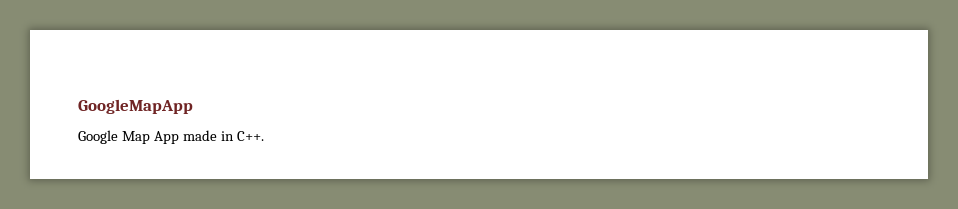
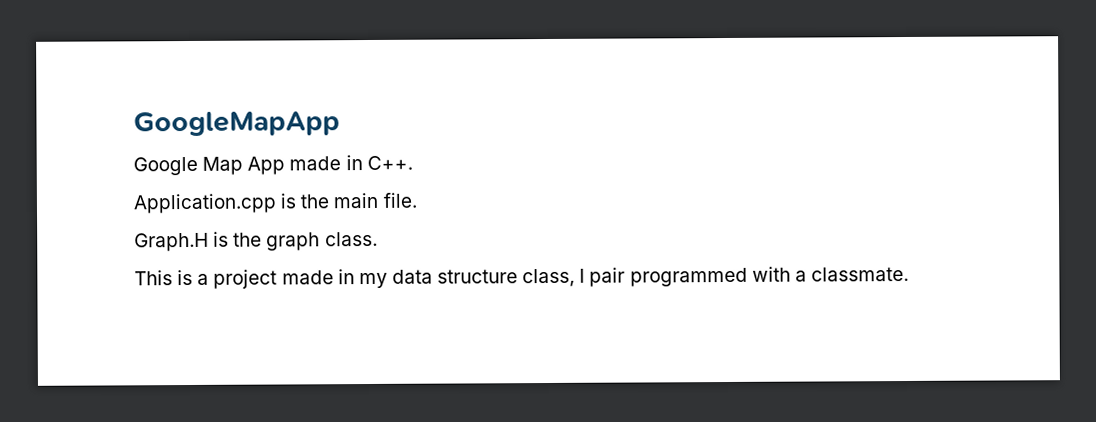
+ Application.cpp is the main file.
+ Graph.H is the graph class.
+ This is a project made in my data structure class, I pair programmed with a classmate.

